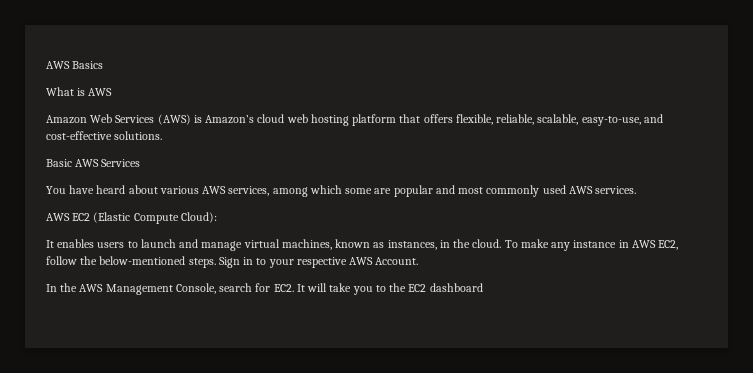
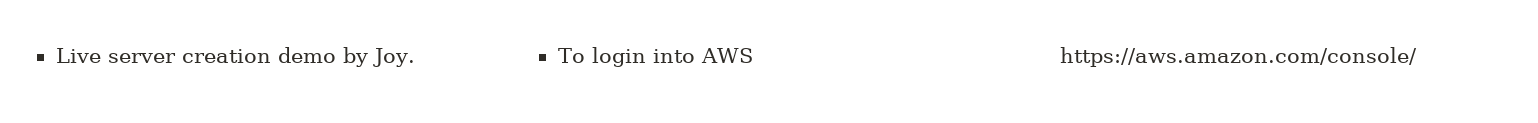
- AWS Basics
- What is AWS
- Amazon Web Services (AWS) is Amazon’s cloud web hosting platform that offers flexible, reliable, scalable, easy-to-use, and cost-effective solutions.
- Basic AWS Services
- You have heard about various AWS services, among which some are popular and most commonly used AWS services.
- AWS EC2 (Elastic Compute Cloud):
- It enables users to launch and manage virtual machines, known as instances, in the cloud. To make any instance in AWS EC2, follow the below-mentioned steps. Sign in to your respective AWS Account.
- In the AWS Management Console, search for EC2. It will take you to the EC2 dashboard
+ Live server creation demo by Joy.
+ To login into AWS https://aws.amazon.com/console/

